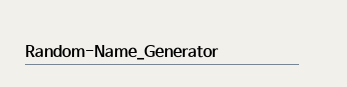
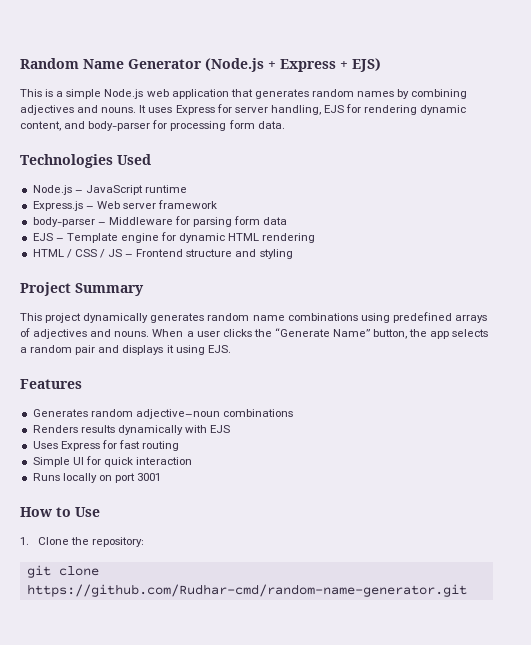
- Random-Name_Generator
+ Random Name Generator (Node.js + Express + EJS)
+ This is a simple Node.js web application that generates random names by combining adjectives and nouns. It uses Express for server handling, EJS for rendering dynamic content, and body-parser for processing form data.
+ Technologies Used
+ Node.js – JavaScript runtime
+ Express.js – Web server framework
+ body-parser – Middleware for parsing form data
+ EJS – Template engine for dynamic HTML rendering
+ HTML / CSS / JS – Frontend structure and styling
+ Project Summary
+ This project dynamically generates random name combinations using predefined arrays of adjectives and nouns. When a user clicks the “Generate Name” button, the app selects a random pair and displays it using EJS.
+ Features
+ Generates random adjective–noun combinations
+ Renders results dynamically with EJS
+ Uses Express for fast routing
+ Simple UI for quick interaction
+ Runs locally on port 3001
+ How to Use
+ 1. Clone the repository:
+ git clone https://github.com/Rudhar-cmd/random-name-generator.git

